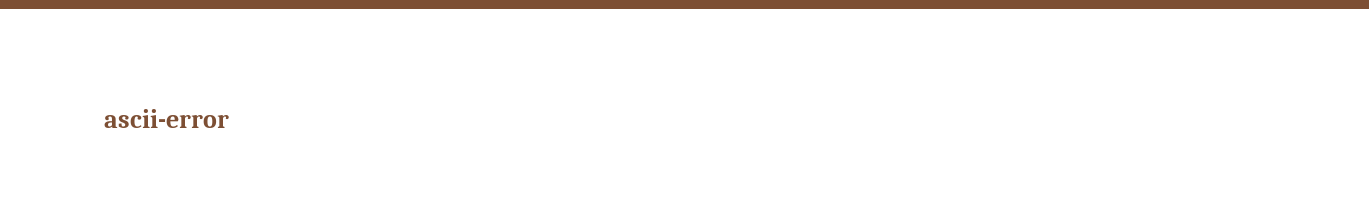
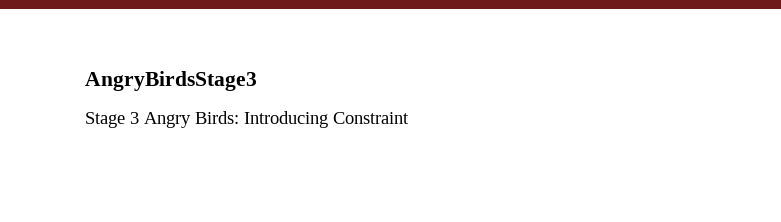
- ascii-error
+ AngryBirdsStage3
+ Stage 3 Angry Birds: Introducing Constraint

